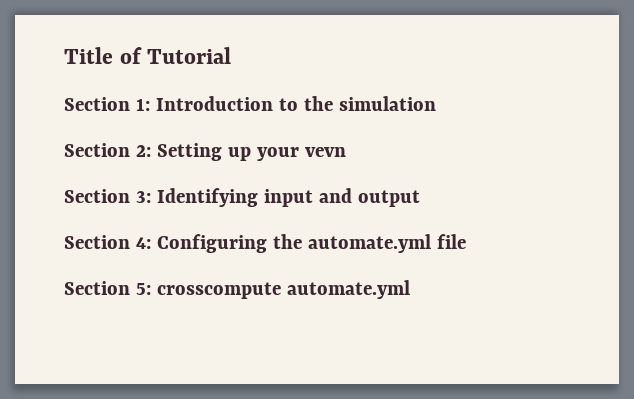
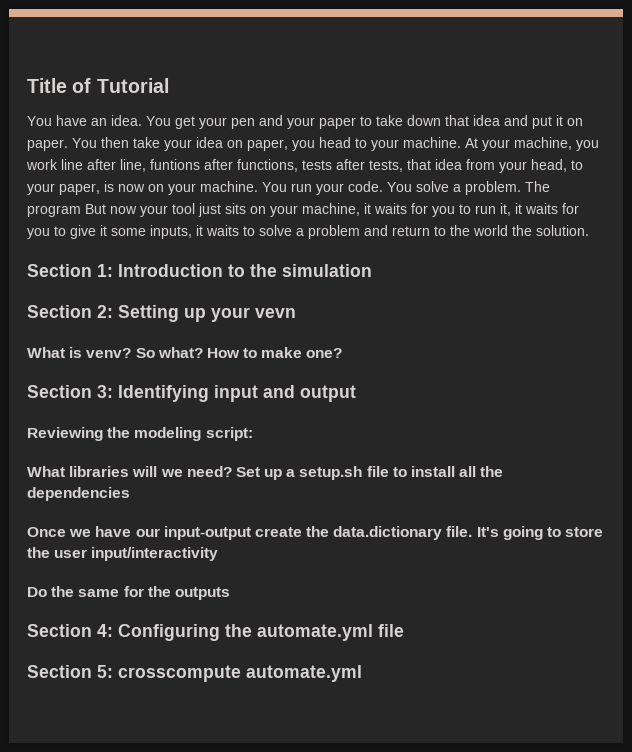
+ You have an idea. You get your pen and your paper to take down that idea and put it on paper. You then take your idea on paper, you head to your machine. At your machine, you work line after line, funtions after functions, tests after tests, that idea from your head, to your paper, is now on your machine. You run your code. You solve a problem. The program But now your tool just sits on your machine, it waits for you to run it, it waits for you to give it some inputs, it waits to solve a problem and return to the world the solution.
+ What is venv? So what? How to make one?
+ Reviewing the modeling script:
+ What libraries will we need? Set up a setup.sh file to install all the dependencies
+ Once we have our input-output create the data.dictionary file. It's going to store the user input/interactivity
+ Do the same for the outputs

